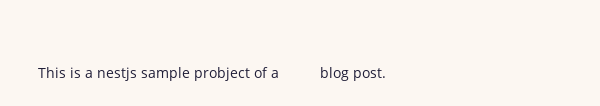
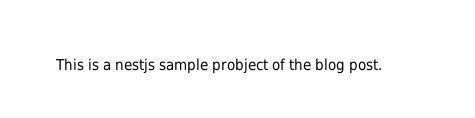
- This is a nestjs sample probject of a blog post.
+ This is a nestjs sample probject of the blog post.

